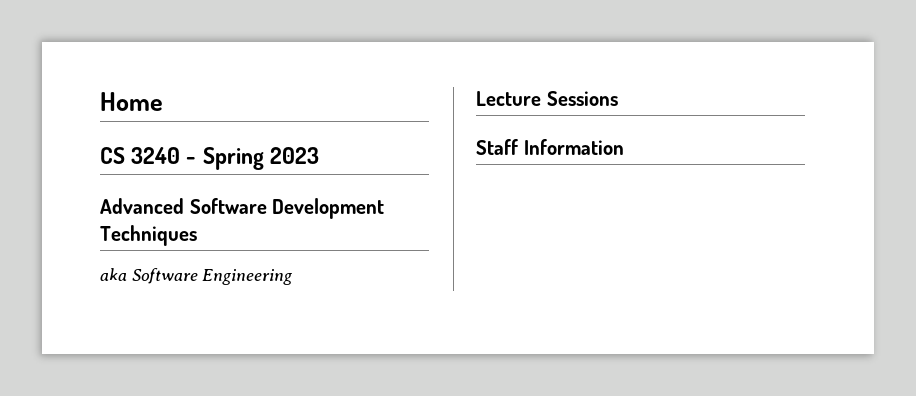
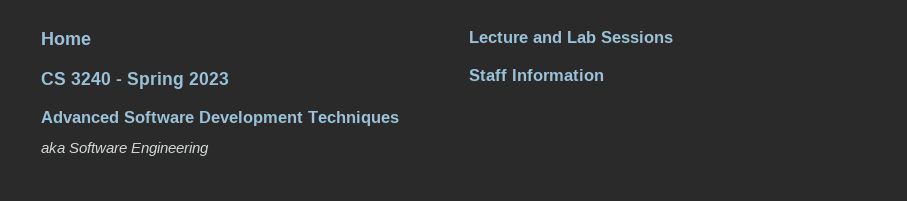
- Lecture Sessions
+ Lecture and Lab Sessions

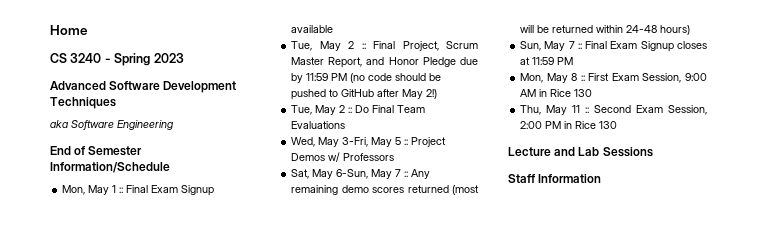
+ End of Semester Information/Schedule
+ Mon, May 1 :: Final Exam Signup available
+ Tue, May 2 :: Final Project, Scrum Master Report, and Honor Pledge due by 11:59 PM (no code should be pushed to GitHub after May 2!)
+ Tue, May 2 :: Do Final Team Evaluations
+ Wed, May 3-Fri, May 5 :: Project Demos w/ Professors
+ Sat, May 6-Sun, May 7 :: Any remaining demo scores returned (most will be returned within 24-48 hours)
+ Sun, May 7 :: Final Exam Signup closes at 11:59 PM
+ Mon, May 8 :: First Exam Session, 9:00 AM in Rice 130
+ Thu, May 11 :: Second Exam Session, 2:00 PM in Rice 130

